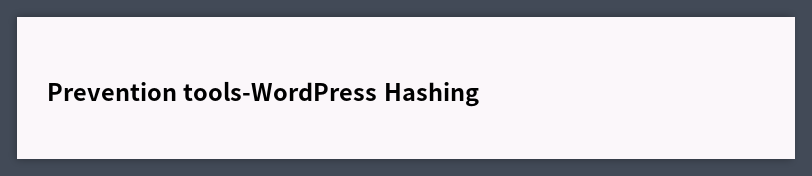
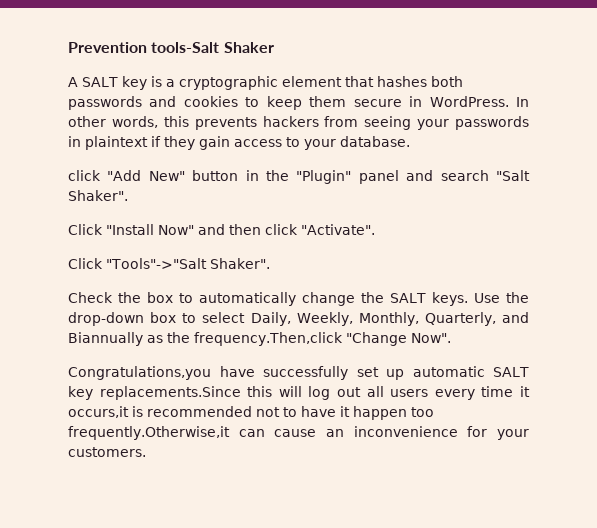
- Prevention tools-WordPress Hashing
+ Prevention tools-Salt Shaker
+ A SALT key is a cryptographic element that hashes both passwords and cookies to keep them secure in WordPress. In other words, this prevents hackers from seeing your passwords in plaintext if they gain access to your database.
+ click "Add New" button in the "Plugin" panel and search "Salt Shaker".
+ Click "Install Now" and then click "Activate".
+ Click "Tools"->"Salt Shaker".
+ Check the box to automatically change the SALT keys. Use the drop-down box to select Daily, Weekly, Monthly, Quarterly, and Biannually as the frequency.Then,click "Change Now".
+ Congratulations,you have successfully set up automatic SALT key replacements.Since this will log out all users every time it occurs,it is recommended not to have it happen too frequently.Otherwise,it can cause an inconvenience for your customers.

